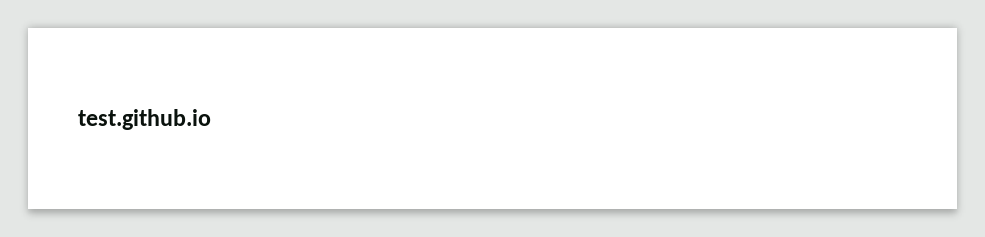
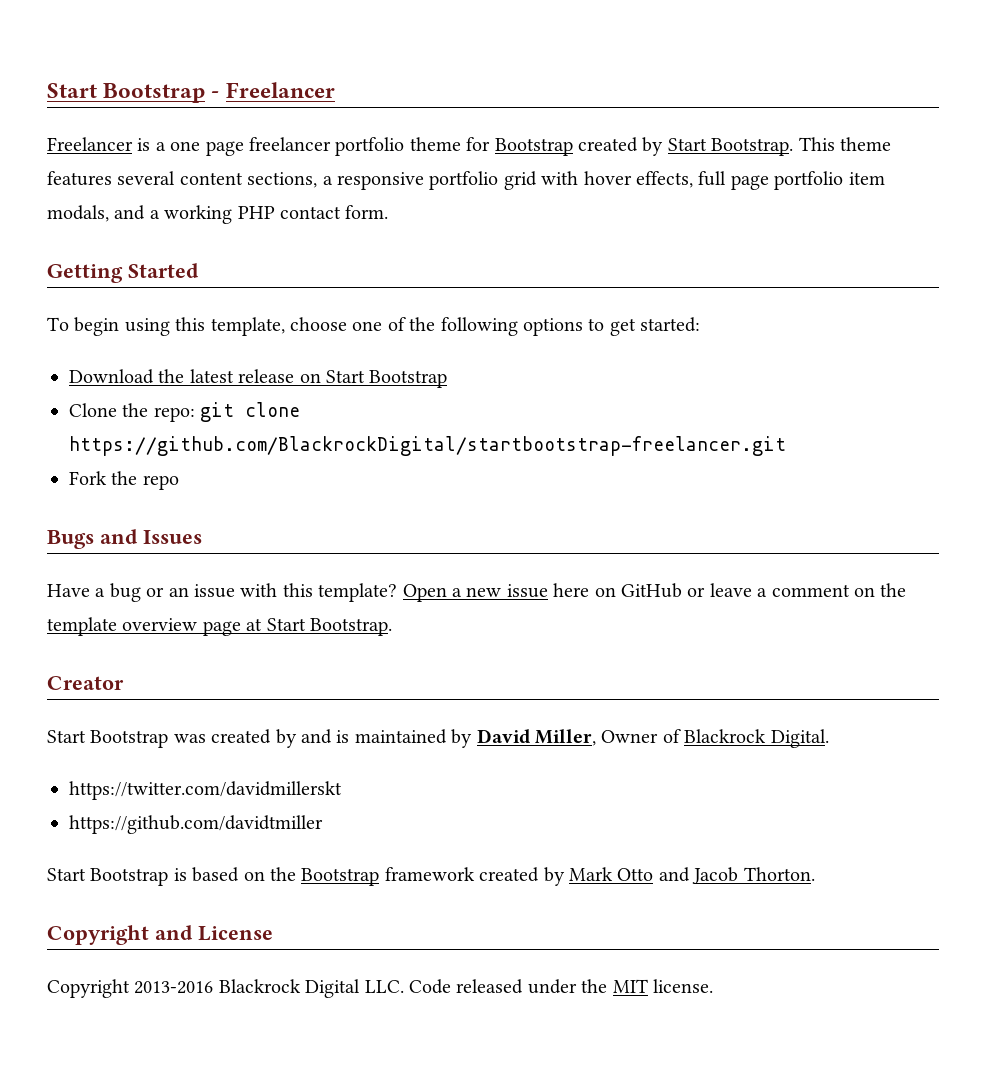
- test.github.io
+ Start Bootstrap - Freelancer
+ Freelancer is a one page freelancer portfolio theme for Bootstrap created by Start Bootstrap. This theme features several content sections, a responsive portfolio grid with hover effects, full page portfolio item modals, and a working PHP contact form.
+ Getting Started
+ To begin using this template, choose one of the following options to get started:
+ Download the latest release on Start Bootstrap
+ Clone the repo: git clone https://github.com/BlackrockDigital/startbootstrap-freelancer.git
+ Fork the repo
+ Bugs and Issues
+ Have a bug or an issue with this template? Open a new issue here on GitHub or leave a comment on the template overview page at Start Bootstrap.
+ Creator
+ Start Bootstrap was created by and is maintained by David Miller, Owner of Blackrock Digital.
+ https://twitter.com/davidmillerskt
+ https://github.com/davidtmiller
+ Start Bootstrap is based on the Bootstrap framework created by Mark Otto and Jacob Thorton.
+ Copyright and License
+ Copyright 2013-2016 Blackrock Digital LLC. Code released under the MIT license.

